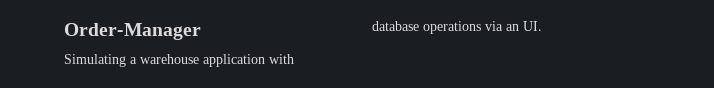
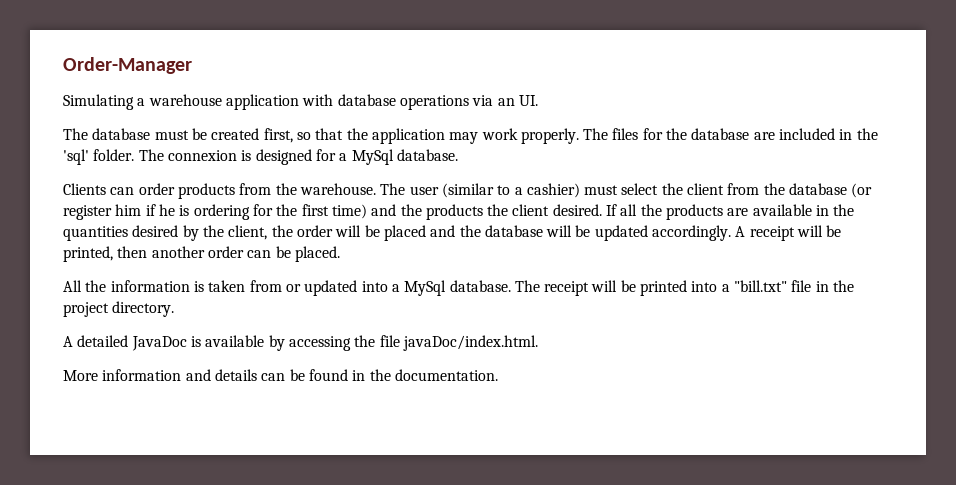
+ The database must be created first, so that the application may work properly. The files for the database are included in the 'sql' folder. The connexion is designed for a MySql database.
+ Clients can order products from the warehouse. The user (similar to a cashier) must select the client from the database (or register him if he is ordering for the first time) and the products the client desired. If all the products are available in the quantities desired by the client, the order will be placed and the database will be updated accordingly. A receipt will be printed, then another order can be placed.
+ All the information is taken from or updated into a MySql database. The receipt will be printed into a "bill.txt" file in the project directory.
+ A detailed JavaDoc is available by accessing the file javaDoc/index.html.
+ More information and details can be found in the documentation.

